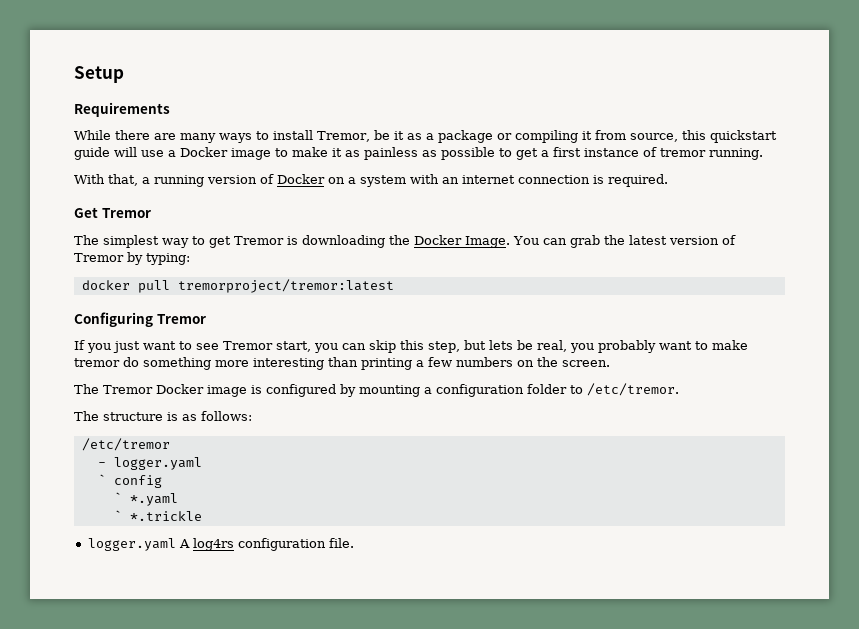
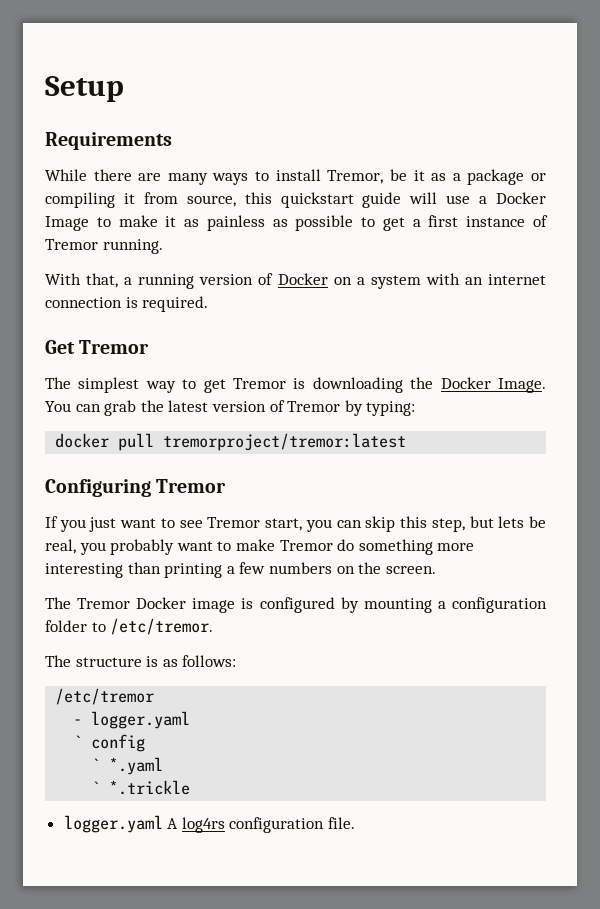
- While there are many ways to install Tremor, be it as a package or compiling it from source, this quickstart guide will use a Docker image to make it as painless as possible to get a first instance of tremor running.
+ While there are many ways to install Tremor, be it as a package or compiling it from source, this quickstart guide will use a Docker Image to make it as painless as possible to get a first instance of Tremor running.
- If you just want to see Tremor start, you can skip this step, but lets be real, you probably want to make tremor do something more interesting than printing a few numbers on the screen.
+ If you just want to see Tremor start, you can skip this step, but lets be real, you probably want to make Tremor do something more interesting than printing a few numbers on the screen.

